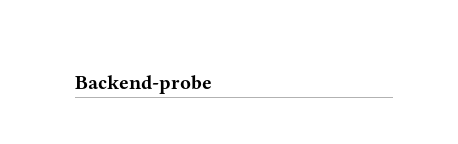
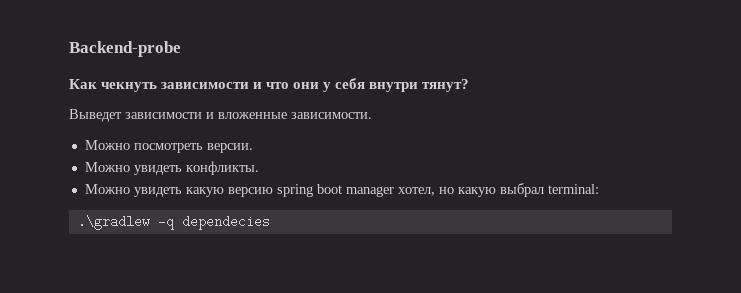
+ Как чекнуть зависимости и что они у себя внутри тянут?
+ Выведет зависимости и вложенные зависимости.
+ Можно посмотреть версии.
+ Можно увидеть конфликты.
+ Можно увидеть какую версию spring boot manager хотел, но какую выбрал terminal:
+ .\gradlew -q dependecies

